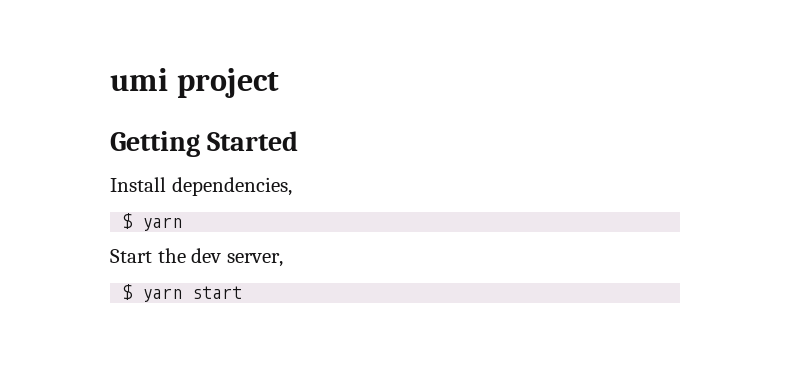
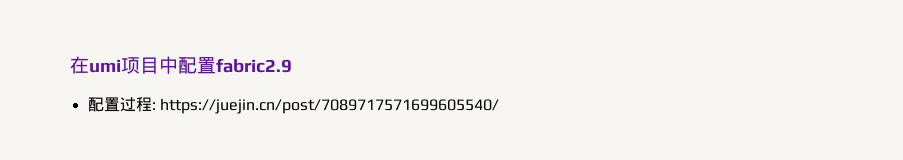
- umi project
- Getting Started
- Install dependencies,
- $ yarn
- Start the dev server,
- $ yarn start
+ 在umi项目中配置fabric2.9
+ 配置过程: https://juejin.cn/post/7089717571699605540/

